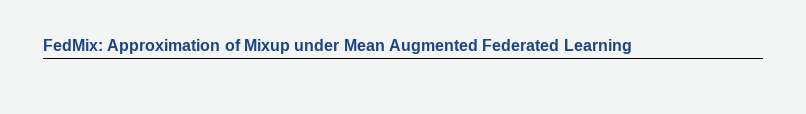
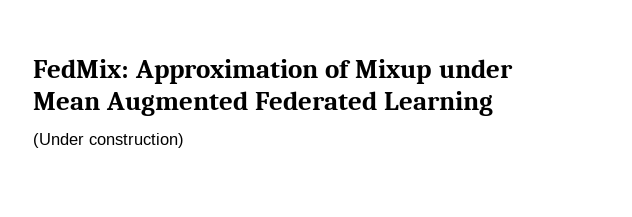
+ (Under construction)

